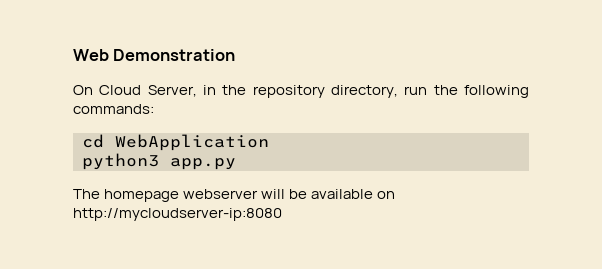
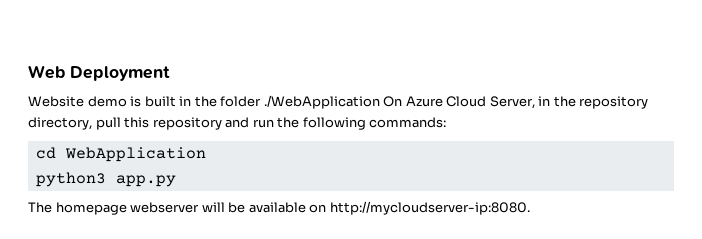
- Web Demonstration
- On Cloud Server, in the repository directory, run the following commands:
+ Web Deployment
+ Website demo is built in the folder ./WebApplication On Azure Cloud Server, in the repository directory, pull this repository and run the following commands:
- The homepage webserver will be available on http://mycloudserver-ip:8080
+ The homepage webserver will be available on http://mycloudserver-ip:8080.

